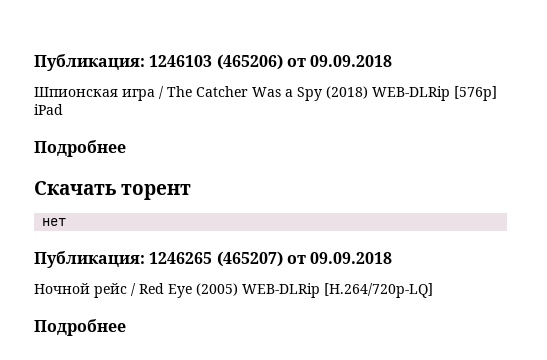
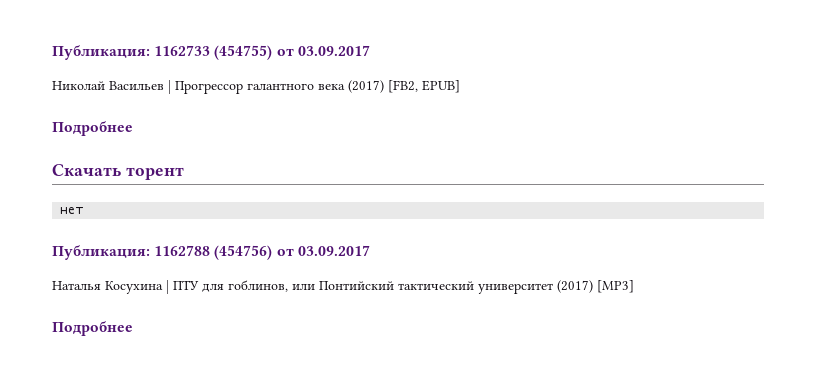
- Публикация: 1246103 (465206) от 09.09.2018
- Шпионская игра / The Catcher Was a Spy (2018) WEB-DLRip [576p] iPad
+ Публикация: 1162733 (454755) от 03.09.2017
+ Николай Васильев | Прогрессор галантного века (2017) [FB2, EPUB]
- Публикация: 1246265 (465207) от 09.09.2018
- Ночной рейс / Red Eye (2005) WEB-DLRip [H.264/720p-LQ]
+ Публикация: 1162788 (454756) от 03.09.2017
+ Наталья Косухина | ПТУ для гоблинов, или Понтийский тактический университет (2017) [MP3]

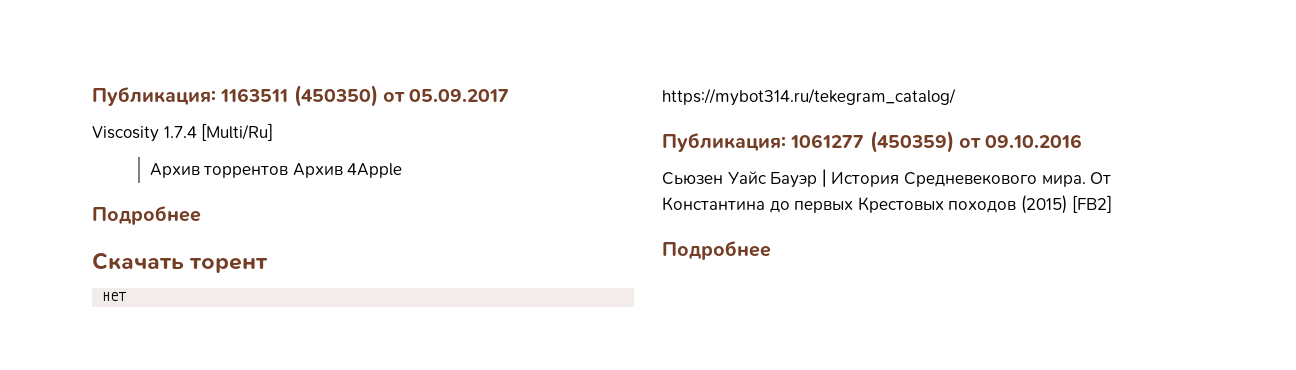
- Публикация: 1162733 (454755) от 03.09.2017
- Николай Васильев | Прогрессор галантного века (2017) [FB2, EPUB]
+ Публикация: 1163511 (450350) от 05.09.2017
+ Viscosity 1.7.4 [Multi/Ru]
+ Архив торрентов Архив 4Apple
- Публикация: 1162788 (454756) от 03.09.2017
- Наталья Косухина | ПТУ для гоблинов, или Понтийский тактический университет (2017) [MP3]
+ https://mybot314.ru/tekegram_catalog/
+ Публикация: 1061277 (450359) от 09.10.2016
+ Сьюзен Уайс Бауэр | История Средневекового мира. От Константина до первых Крестовых походов (2015) [FB2]

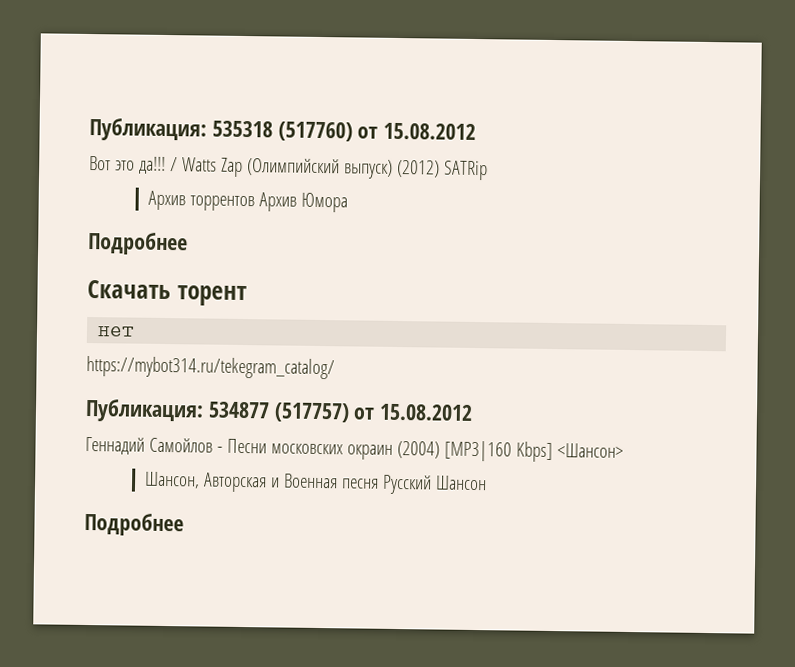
- Публикация: 1163511 (450350) от 05.09.2017
- Viscosity 1.7.4 [Multi/Ru]
+ Публикация: 535318 (517760) от 15.08.2012
+ Вот это да!!! / Watts Zap (Олимпийский выпуск) (2012) SATRip
- Архив торрентов Архив 4Apple
+ Архив торрентов Архив Юмора
- Публикация: 1061277 (450359) от 09.10.2016
- Сьюзен Уайс Бауэр | История Средневекового мира. От Константина до первых Крестовых походов (2015) [FB2]
+ Публикация: 534877 (517757) от 15.08.2012
+ Геннадий Самойлов - Песни московских окраин (2004) [MP3|160 Kbps] <Шансон>
+ Шансон, Авторская и Военная песня Русский Шансон

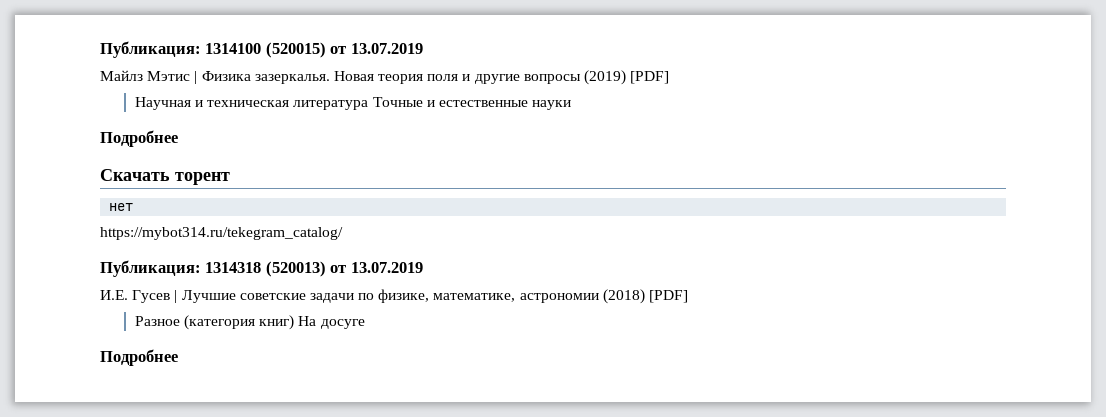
- Публикация: 535318 (517760) от 15.08.2012
- Вот это да!!! / Watts Zap (Олимпийский выпуск) (2012) SATRip
- Архив торрентов Архив Юмора
+ Публикация: 1314100 (520015) от 13.07.2019
+ Майлз Мэтис | Физика зазеркалья. Новая теория поля и другие вопросы (2019) [PDF]
+ Научная и техническая литература Точные и естественные науки
- Публикация: 534877 (517757) от 15.08.2012
- Геннадий Самойлов - Песни московских окраин (2004) [MP3|160 Kbps] <Шансон>
- Шансон, Авторская и Военная песня Русский Шансон
+ Публикация: 1314318 (520013) от 13.07.2019
+ И.Е. Гусев | Лучшие советские задачи по физике, математике, астрономии (2018) [PDF]
+ Разное (категория книг) На досуге

